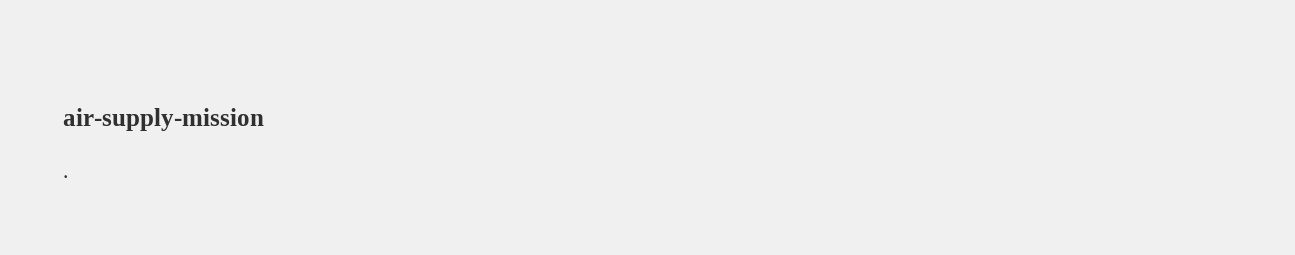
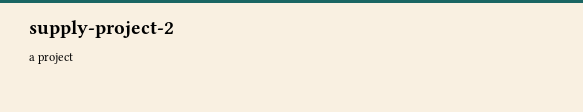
- air-supply-mission
- .
+ supply-project-2
+ a project

